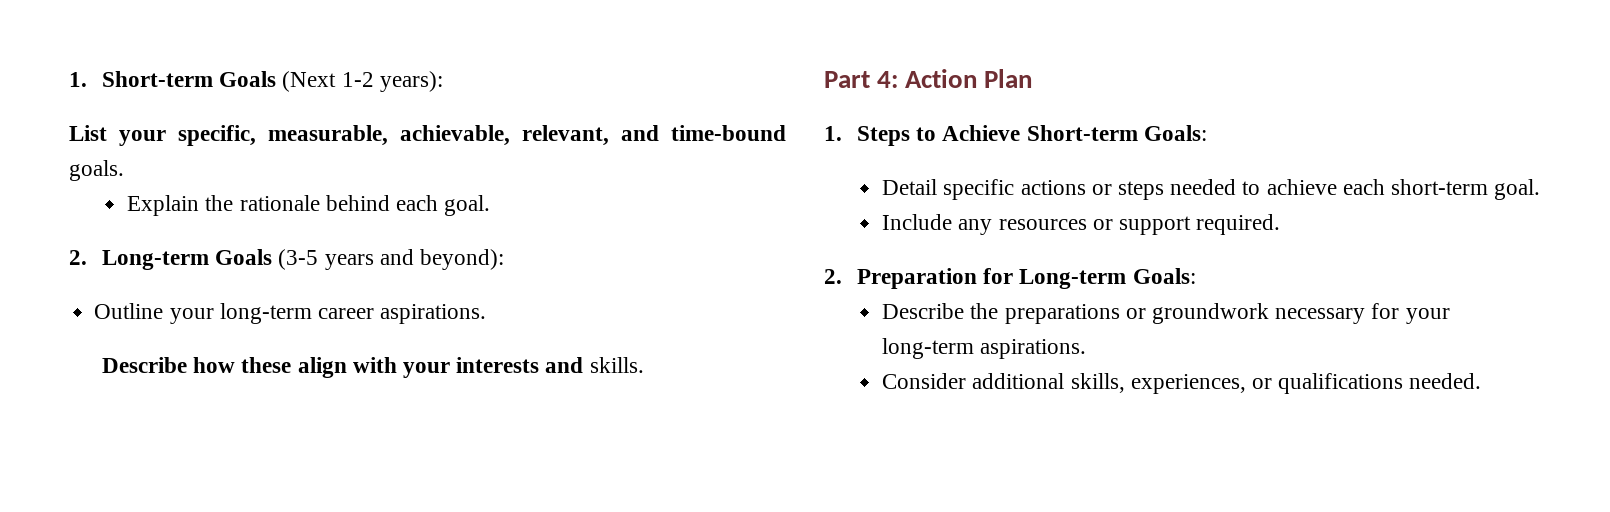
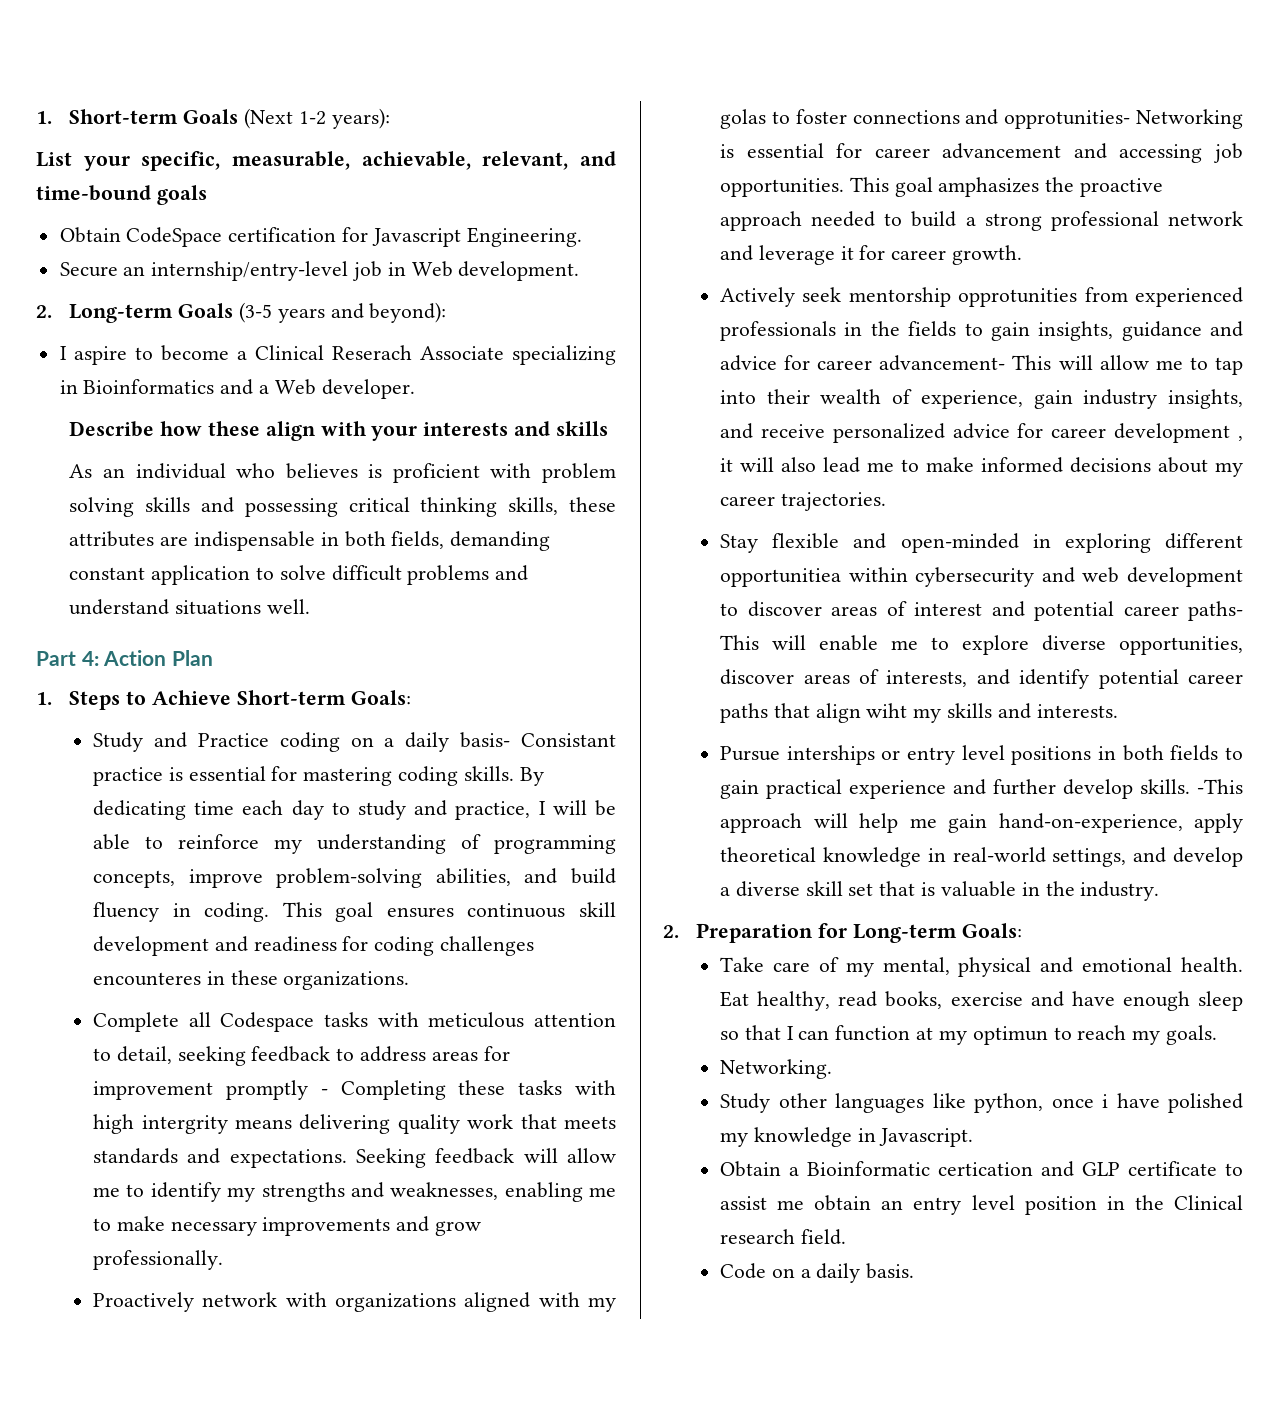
- List your specific, measurable, achievable, relevant, and time-bound goals.
- Explain the rationale behind each goal.
+ List your specific, measurable, achievable, relevant, and time-bound goals
+ Obtain CodeSpace certification for Javascript Engineering.
+ Secure an internship/entry-level job in Web development.
- Outline your long-term career aspirations.
+ I aspire to become a Clinical Reserach Associate specializing in Bioinformatics and a Web developer.
- Describe how these align with your interests and skills.
+ Describe how these align with your interests and skills
+ As an individual who believes is proficient with problem solving skills and possessing critical thinking skills, these attributes are indispensable in both fields, demanding constant application to solve difficult problems and understand situations well.
- Detail specific actions or steps needed to achieve each short-term goal.
- Include any resources or support required.
+ Study and Practice coding on a daily basis- Consistant practice is essential for mastering coding skills. By dedicating time each day to study and practice, I will be able to reinforce my understanding of programming concepts, improve problem-solving abilities, and build fluency in coding. This goal ensures continuous skill development and readiness for coding challenges encounteres in these organizations.
+ Complete all Codespace tasks with meticulous attention to detail, seeking feedback to address areas for improvement promptly - Completing these tasks with high intergrity means delivering quality work that meets standards and expectations. Seeking feedback will allow me to identify my strengths and weaknesses, enabling me to make necessary improvements and grow professionally.
+ Proactively network with organizations aligned with my golas to foster connections and opprotunities- Networking is essential for career advancement and accessing job opportunities. This goal amphasizes the proactive approach needed to build a strong professional network and leverage it for career growth.
+ Actively seek mentorship opprotunities from experienced professionals in the fields to gain insights, guidance and advice for career advancement- This will allow me to tap into their wealth of experience, gain industry insights, and receive personalized advice for career development , it will also lead me to make informed decisions about my career trajectories.
+ Stay flexible and open-minded in exploring different opportunitiea within cybersecurity and web development to discover areas of interest and potential career paths- This will enable me to explore diverse opportunities, discover areas of interests, and identify potential career paths that align wiht my skills and interests.
+ Pursue interships or entry level positions in both fields to gain practical experience and further develop skills. -This approach will help me gain hand-on-experience, apply theoretical knowledge in real-world settings, and develop a diverse skill set that is valuable in the industry.
- Describe the preparations or groundwork necessary for your long-term aspirations.
- Consider additional skills, experiences, or qualifications needed.
+ Take care of my mental, physical and emotional health. Eat healthy, read books, exercise and have enough sleep so that I can function at my optimun to reach my goals.
+ Networking.
+ Study other languages like python, once i have polished my knowledge in Javascript.
+ Obtain a Bioinformatic certication and GLP certificate to assist me obtain an entry level position in the Clinical research field.
+ Code on a daily basis.

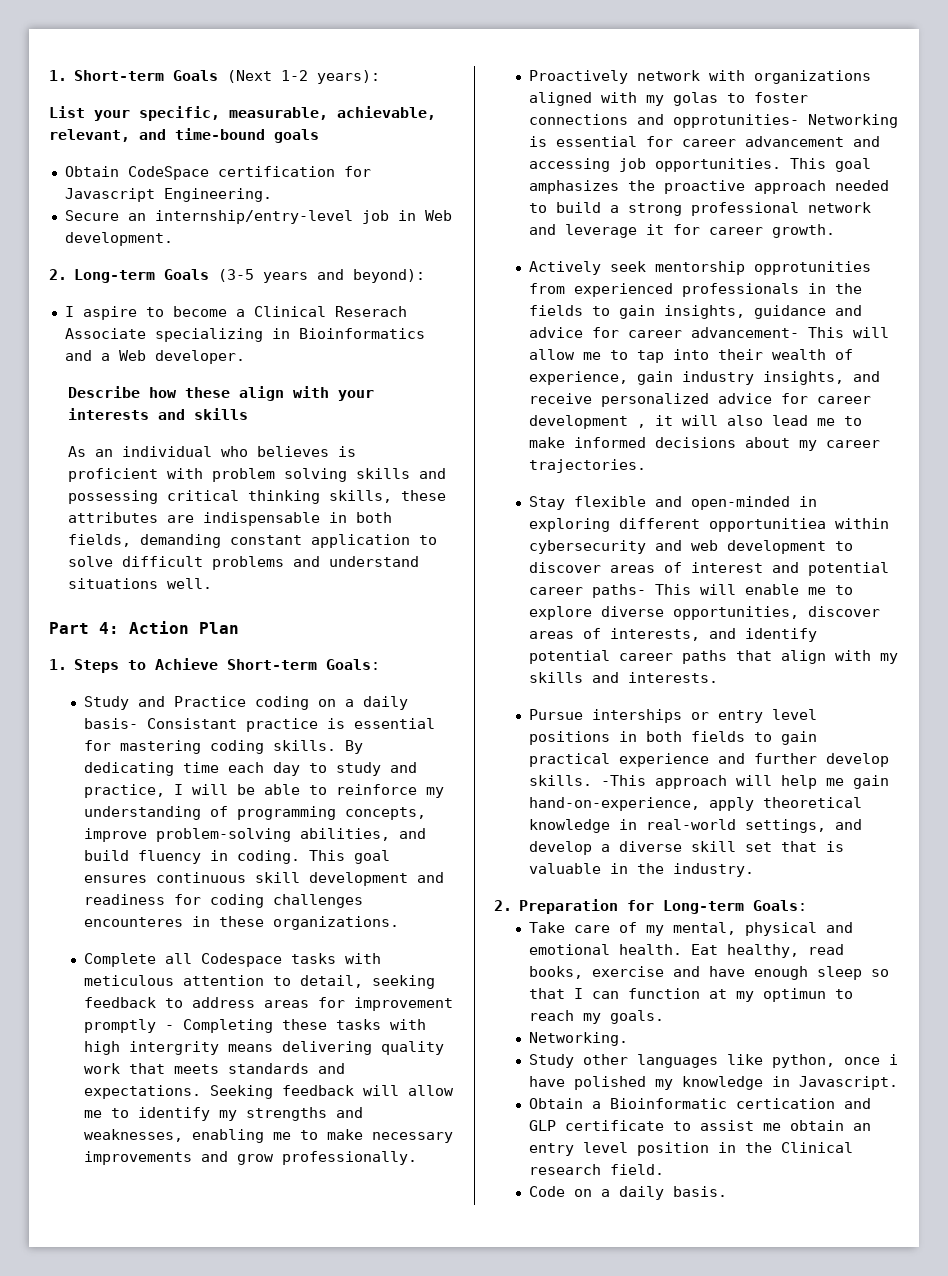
- Stay flexible and open-minded in exploring different opportunitiea within cybersecurity and web development to discover areas of interest and potential career paths- This will enable me to explore diverse opportunities, discover areas of interests, and identify potential career paths that align wiht my skills and interests.
+ Stay flexible and open-minded in exploring different opportunitiea within cybersecurity and web development to discover areas of interest and potential career paths- This will enable me to explore diverse opportunities, discover areas of interests, and identify potential career paths that align with my skills and interests.

